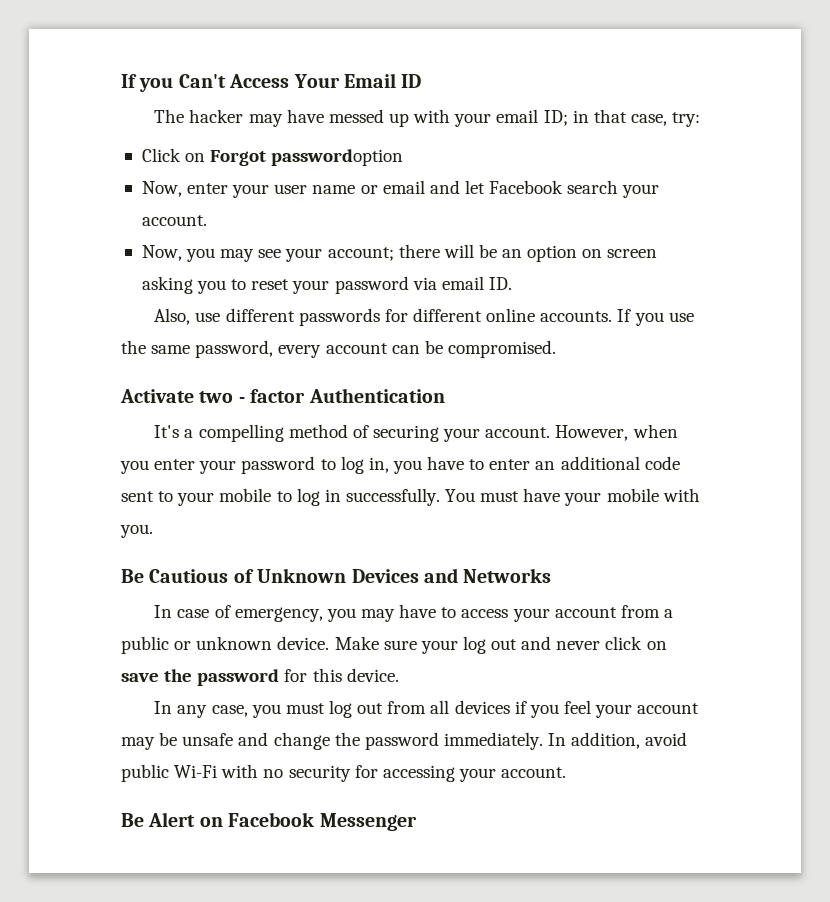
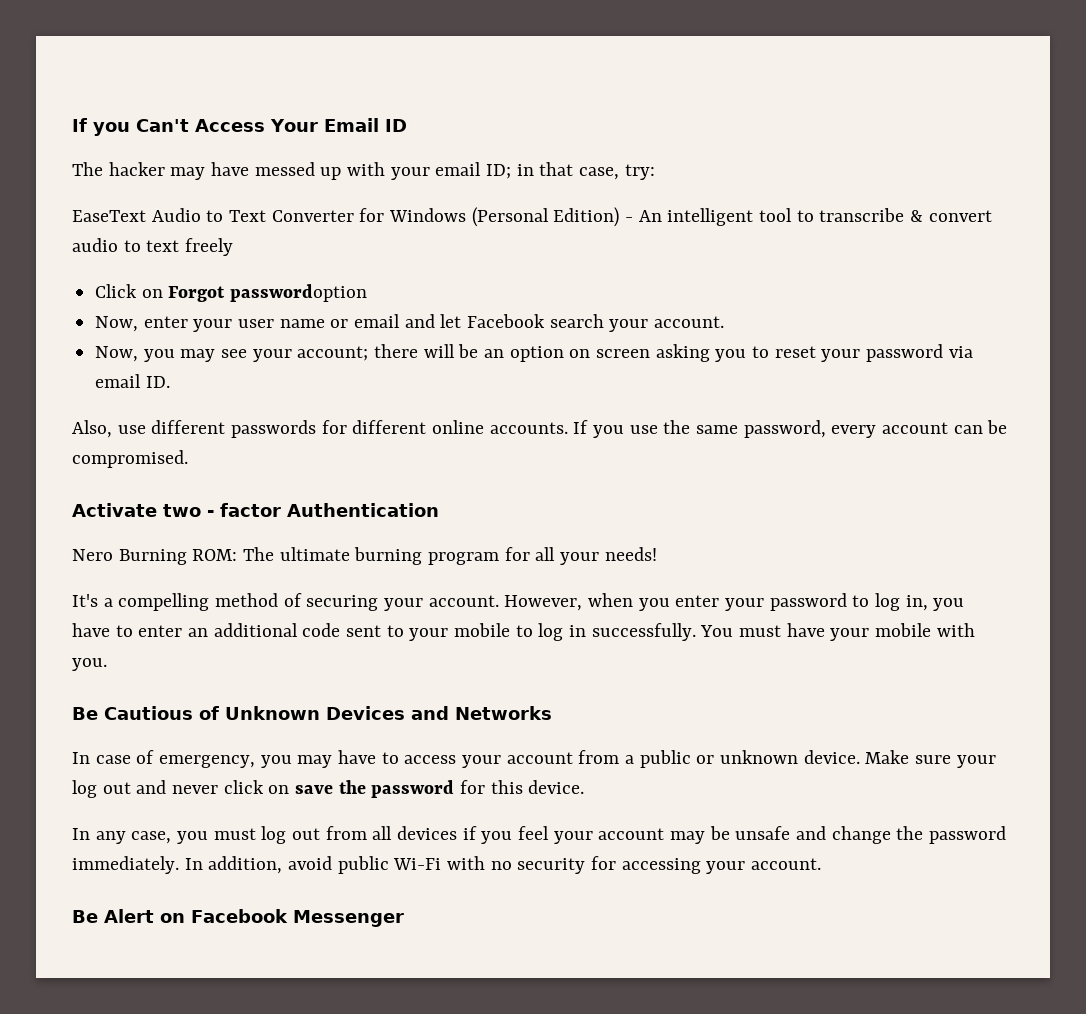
+ EaseText Audio to Text Converter for Windows (Personal Edition) - An intelligent tool to transcribe & convert audio to text freely
+ Nero Burning ROM: The ultimate burning program for all your needs!

